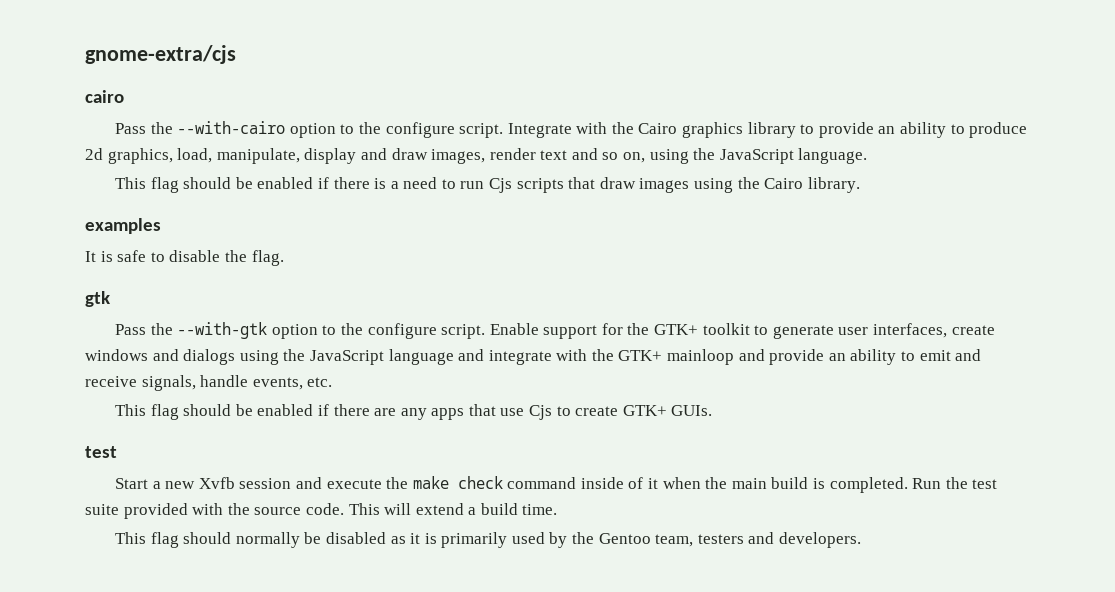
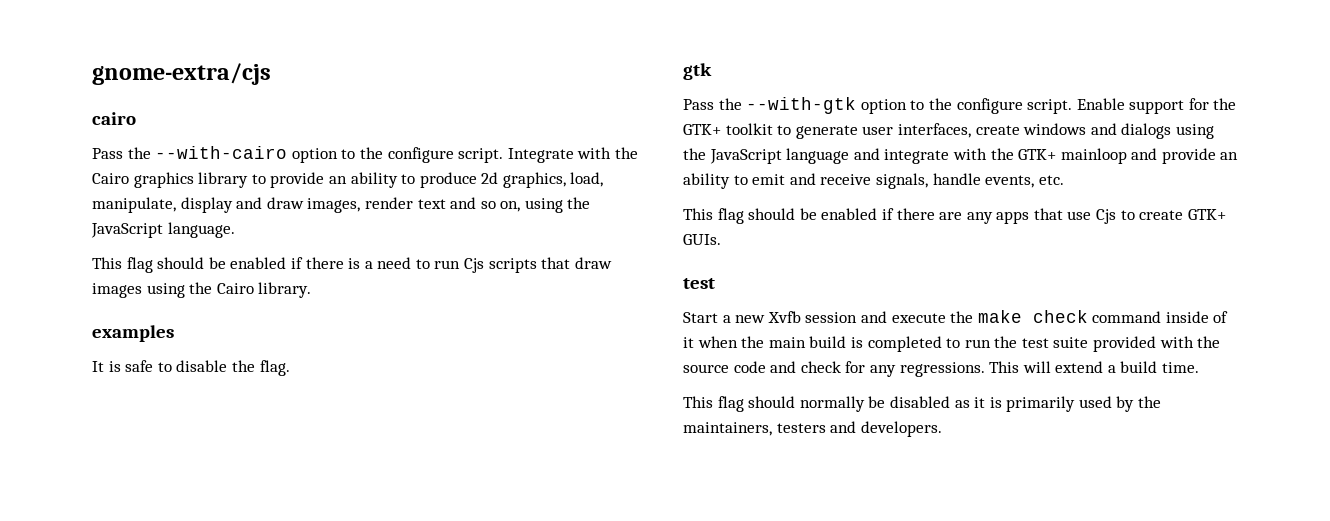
- Start a new Xvfb session and execute the make check command inside of it when the main build is completed. Run the test suite provided with the source code.
+ Start a new Xvfb session and execute the make check command inside of it when the main build is completed to run the test suite provided with the source code and check for any regressions.
- This flag should normally be disabled as it is primarily used by the Gentoo team, testers and developers.
+ This flag should normally be disabled as it is primarily used by the maintainers, testers and developers.

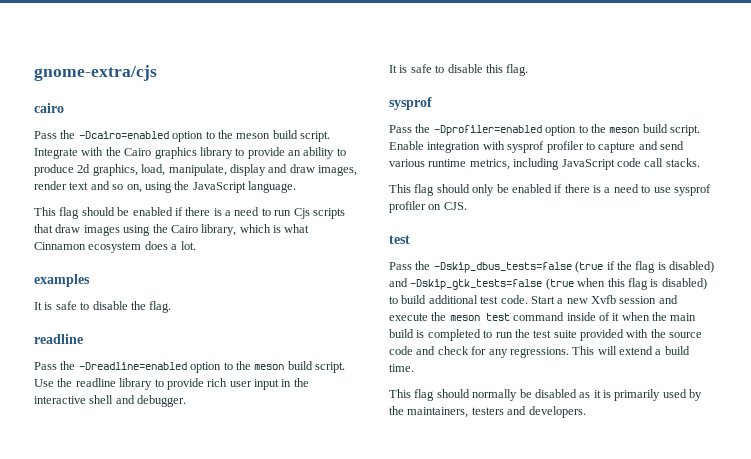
- Pass the --with-cairo option to the configure script.
+ Pass the -Dcairo=enabled option to the meson build script.
- This flag should be enabled if there is a need to run Cjs scripts that draw images using the Cairo library.
+ This flag should be enabled if there is a need to run Cjs scripts that draw images using the Cairo library, which is what Cinnamon ecosystem does a lot.
  It is safe to disable the flag.
- gtk
- Pass the --with-gtk option to the configure script. Enable support for the GTK+ toolkit to generate user interfaces, create windows and dialogs using the JavaScript language and integrate with the GTK+ mainloop and provide an ability to emit and receive signals, handle events, etc.
- This flag should be enabled if there are any apps that use Cjs to create GTK+ GUIs.
+ readline
+ Pass the -Dreadline=enabled option to the meson build script. Use the readline library to provide rich user input in the interactive shell and debugger.
+ It is safe to disable this flag.
+ sysprof
+ Pass the -Dprofiler=enabled option to the meson build script. Enable integration with sysprof profiler to capture and send various runtime metrics, including JavaScript code call stacks.
+ This flag should only be enabled if there is a need to use sysprof profiler on CJS.
  test
- Start a new Xvfb session and execute the make check command inside of it when the main build is completed to run the test suite provided with the source code and check for any regressions.
+ Pass the -Dskip_dbus_tests=false (true if the flag is disabled) and -Dskip_gtk_tests=false (true when this flag is disabled) to build additional test code. Start a new Xvfb session and execute the meson test command inside of it when the main build is completed to run the test suite provided with the source code and check for any regressions.

